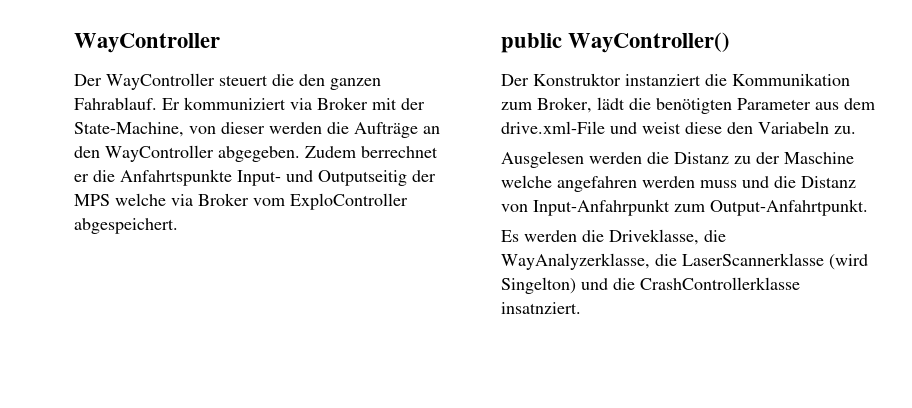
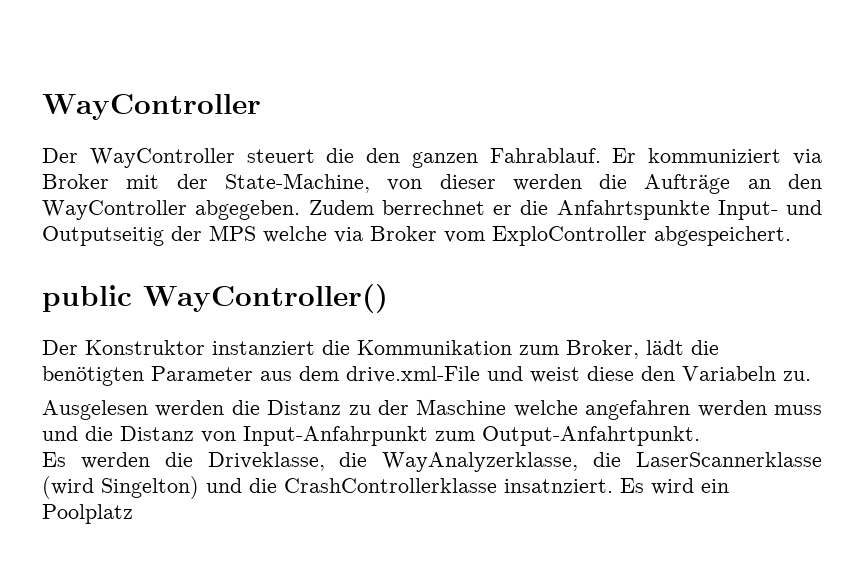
+ Es wird ein Poolplatz

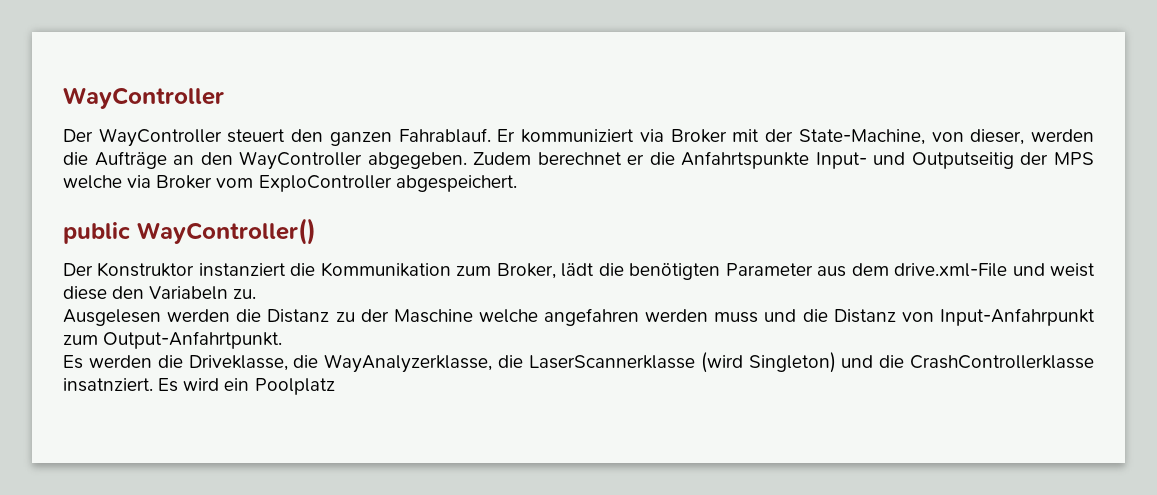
- Der WayController steuert die den ganzen Fahrablauf.
+ Der WayController steuert den ganzen Fahrablauf.
- Er kommuniziert via Broker mit der State-Machine, von dieser werden die Aufträge an den WayController abgegeben.
+ Er kommuniziert via Broker mit der State-Machine, von dieser, werden die Aufträge an den WayController abgegeben.
- Zudem berrechnet er die Anfahrtspunkte Input- und Outputseitig der MPS welche via Broker vom ExploController abgespeichert.
+ Zudem berechnet er die Anfahrtspunkte Input- und Outputseitig der MPS welche via Broker vom ExploController abgespeichert.
- Es werden die Driveklasse, die WayAnalyzerklasse, die LaserScannerklasse (wird Singelton) und die CrashControllerklasse insatnziert.
+ Es werden die Driveklasse, die WayAnalyzerklasse, die LaserScannerklasse (wird Singleton) und die CrashControllerklasse insatnziert.

